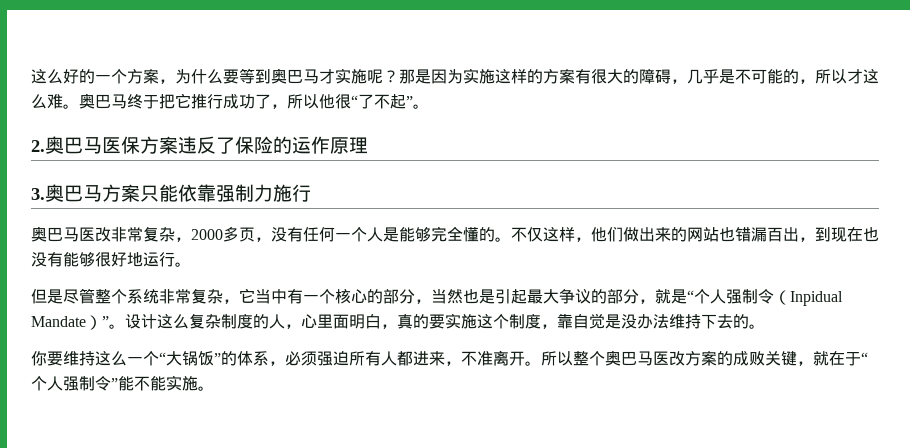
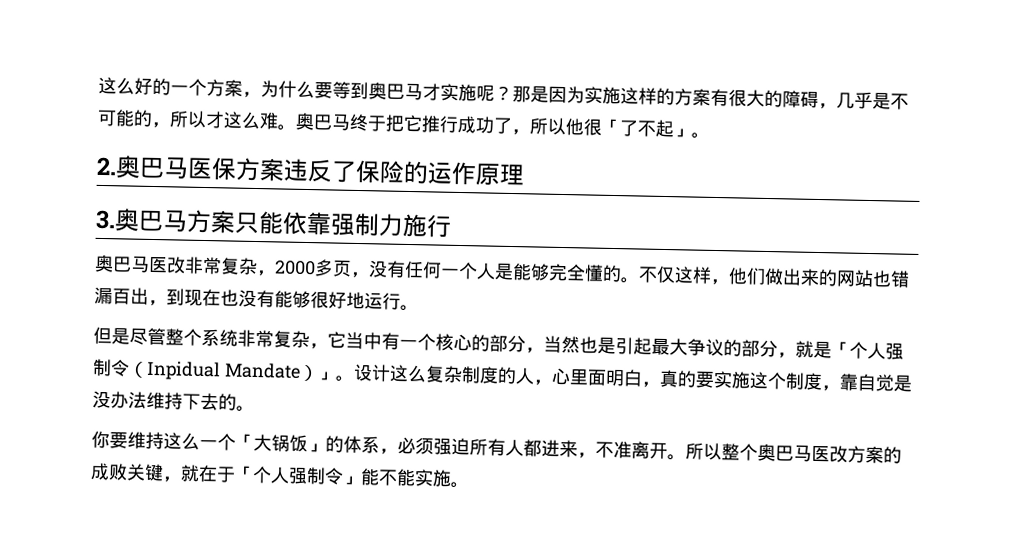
- 奥巴马终于把它推行成功了，所以他很“了不起”。
+ 奥巴马终于把它推行成功了，所以他很「了不起」。
- 但是尽管整个系统非常复杂，它当中有一个核心的部分，当然也是引起最大争议的部分，就是“个人强制令（Inpidual Mandate）”。
+ 但是尽管整个系统非常复杂，它当中有一个核心的部分，当然也是引起最大争议的部分，就是「个人强制令（Inpidual Mandate）」。
- 你要维持这么一个“大锅饭”的体系，必须强迫所有人都进来，不准离开。
+ 你要维持这么一个「大锅饭」的体系，必须强迫所有人都进来，不准离开。
- 所以整个奥巴马医改方案的成败关键，就在于“个人强制令”能不能实施。
+ 所以整个奥巴马医改方案的成败关键，就在于「个人强制令」能不能实施。

